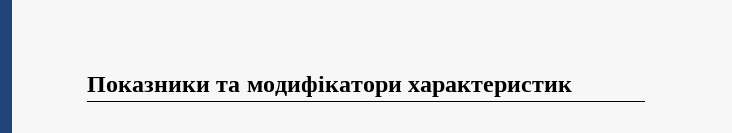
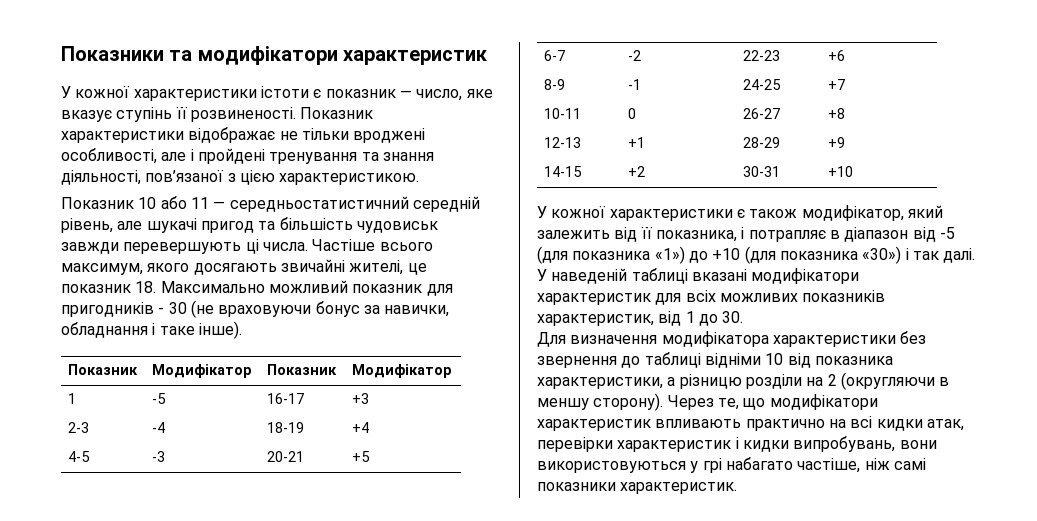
+ У кожної характеристики істоти є показник — число, яке вказує ступінь її розвиненості. Показник характеристики відображає не тільки вроджені особливості, але і пройдені тренування та знання діяльності, пов’язаної з цією характеристикою.
+ Показник 10 або 11 — середньостатистичний середній рівень, але шукачі пригод та більшість чудовиськ завжди перевершують ці числа. Частіше всього максимум, якого досягають звичайні жителі, це показник 18. Максимально можливий показник для пригодників - 30 (не враховуючи бонус за навички, обладнання і таке інше).
+ Показник | Модифікатор | Показник | Модифікатор
+ 1 | -5 | 16-17 | +3
+ 2-3 | -4 | 18-19 | +4
+ 4-5 | -3 | 20-21 | +5
+ 6-7 | -2 | 22-23 | +6
+ 8-9 | -1 | 24-25 | +7
+ 10-11 | 0 | 26-27 | +8
+ 12-13 | +1 | 28-29 | +9
+ 14-15 | +2 | 30-31 | +10
+ У кожної характеристики є також модифікатор, який залежить від її показника, і потрапляє в діапазон від -5 (для показника «1») до +10 (для показника «30») і так далі. У наведеній таблиці вказані модифікатори характеристик для всіх можливих показників характеристик, від 1 до 30.
+ Для визначення модифікатора характеристики без звернення до таблиці відніми 10 від показника характеристики, а різницю розділи на 2 (округляючи в меншу сторону). Через те, що модифікатори характеристик впливають практично на всі кидки атак, перевірки характеристик і кидки випробувань, вони використовуються у грі набагато частіше, ніж самі показники характеристик.

